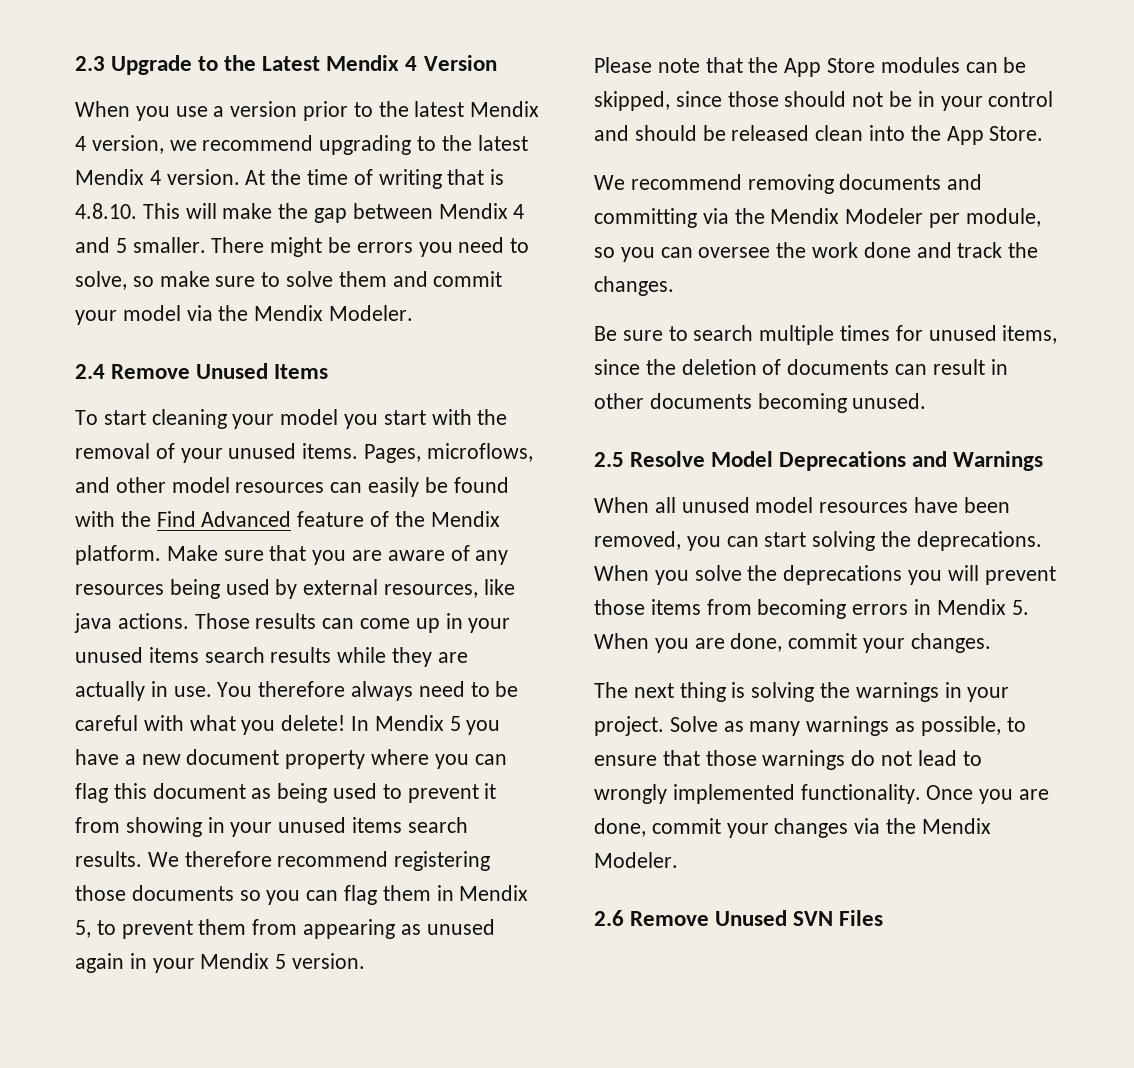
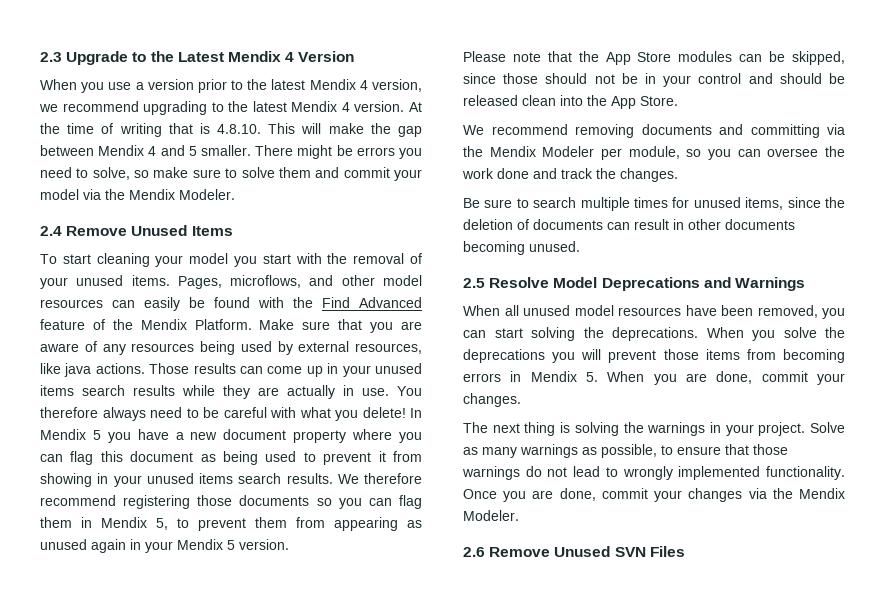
- Pages, microflows, and other model resources can easily be found with the Find Advanced feature of the Mendix platform.
+ Pages, microflows, and other model resources can easily be found with the Find Advanced feature of the Mendix Platform.

